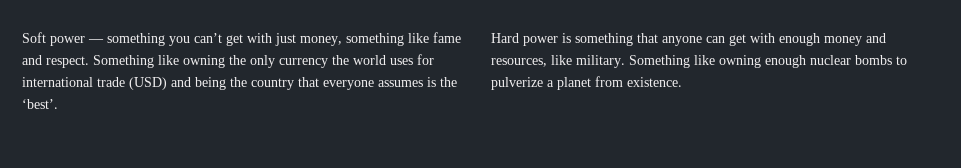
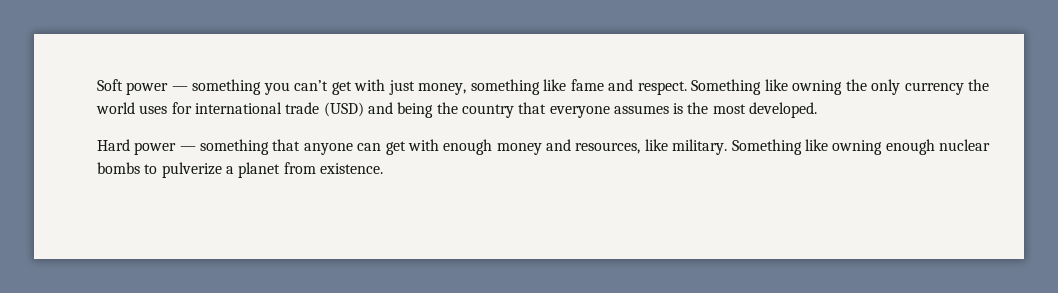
- Something like owning the only currency the world uses for international trade (USD) and being the country that everyone assumes is the ‘best’.
+ Something like owning the only currency the world uses for international trade (USD) and being the country that everyone assumes is the most developed.
- Hard power is something that anyone can get with enough money and resources, like military.
+ Hard power — something that anyone can get with enough money and resources, like military.

